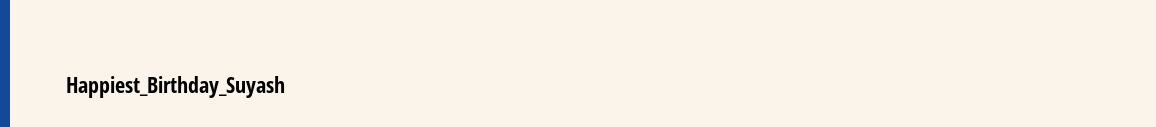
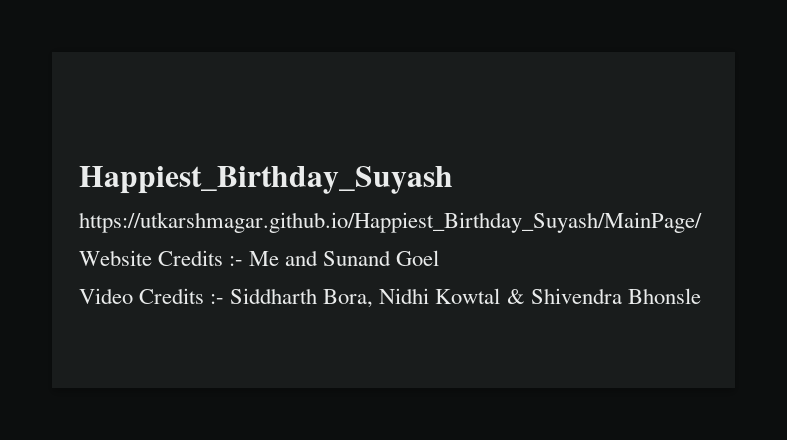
+ https://utkarshmagar.github.io/Happiest_Birthday_Suyash/MainPage/
+ Website Credits :- Me and Sunand Goel
+ Video Credits :- Siddharth Bora, Nidhi Kowtal & Shivendra Bhonsle

